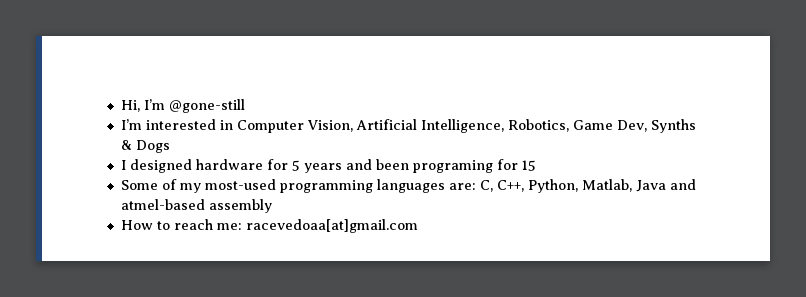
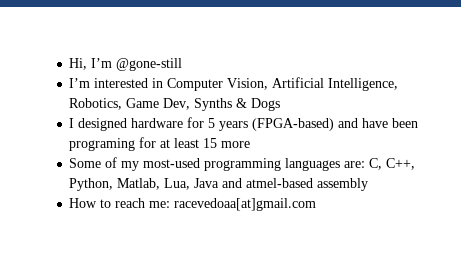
- I designed hardware for 5 years and been programing for 15
+ I designed hardware for 5 years (FPGA-based) and have been programing for at least 15 more
- Some of my most-used programming languages are: C, C++, Python, Matlab, Java and atmel-based assembly
+ Some of my most-used programming languages are: C, C++, Python, Matlab, Lua, Java and atmel-based assembly

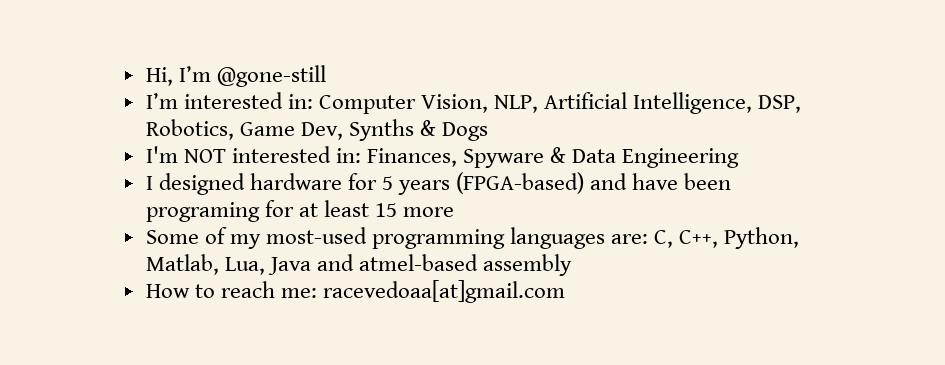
- I’m interested in Computer Vision, Artificial Intelligence, Robotics, Game Dev, Synths & Dogs
+ I’m interested in: Computer Vision, NLP, Artificial Intelligence, DSP, Robotics, Game Dev, Synths & Dogs
+ I'm NOT interested in: Finances, Spyware & Data Engineering

